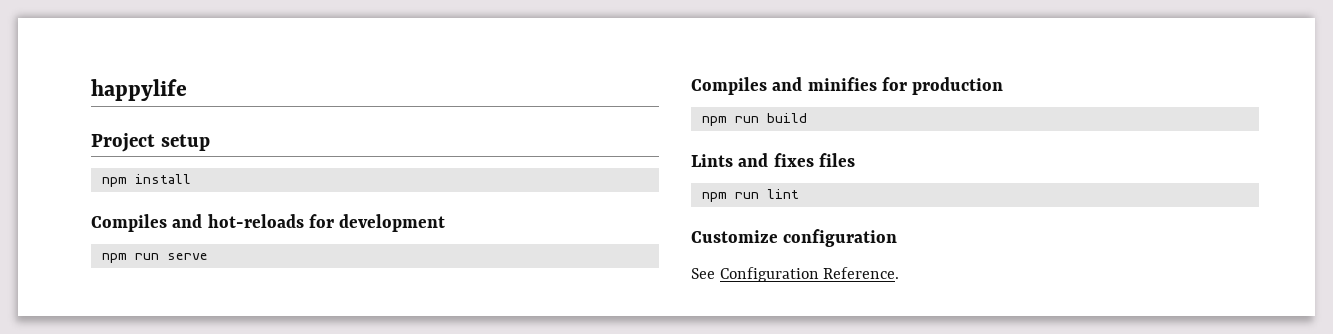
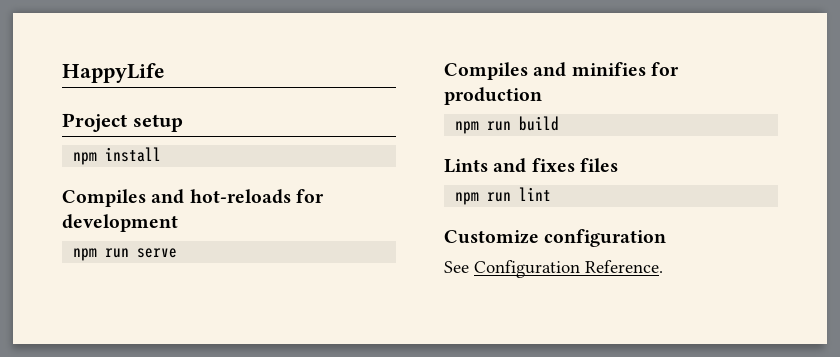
- happylife
+ HappyLife

